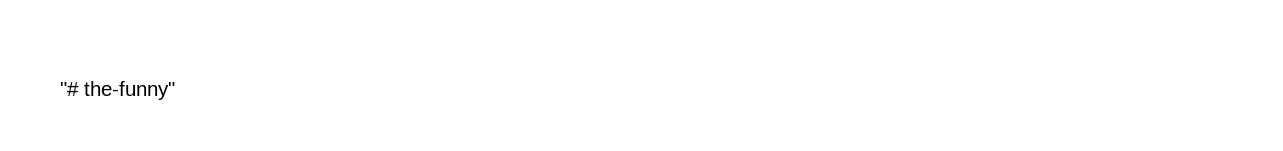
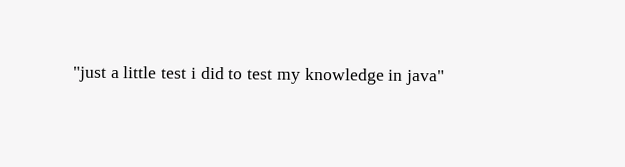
- "# the-funny"
+ "just a little test i did to test my knowledge in java"

